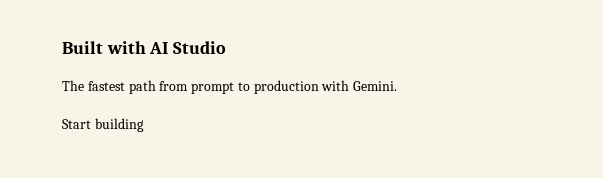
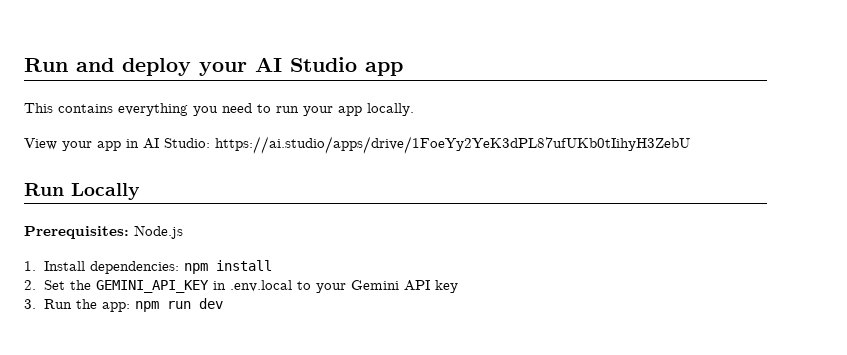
- Built with AI Studio
- The fastest path from prompt to production with Gemini.
- Start building
+ Run and deploy your AI Studio app
+ This contains everything you need to run your app locally.
+ View your app in AI Studio: https://ai.studio/apps/drive/1FoeYy2YeK3dPL87ufUKb0tIihyH3ZebU
+ Run Locally
+ Prerequisites: Node.js
+ 1. Install dependencies: npm install
+ 2. Set the GEMINI_API_KEY in .env.local to your Gemini API key
+ 3. Run the app: npm run dev

